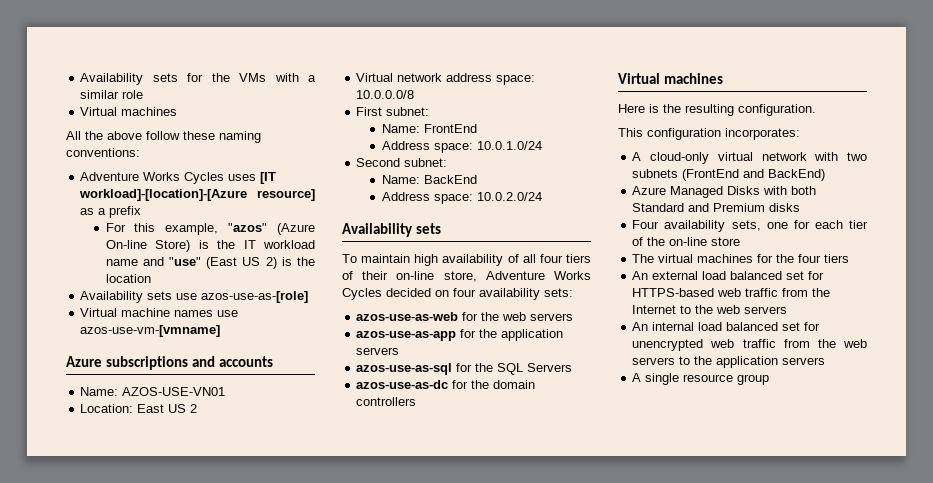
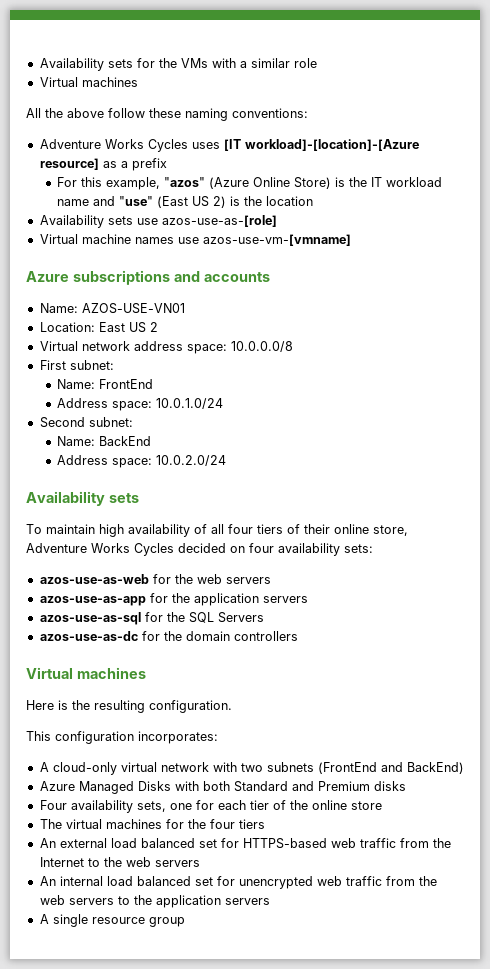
- For this example, "azos" (Azure On-line Store) is the IT workload name and "use" (East US 2) is the location
+ For this example, "azos" (Azure Online Store) is the IT workload name and "use" (East US 2) is the location
- To maintain high availability of all four tiers of their on-line store, Adventure Works Cycles decided on four availability sets:
+ To maintain high availability of all four tiers of their online store, Adventure Works Cycles decided on four availability sets:
- Four availability sets, one for each tier of the on-line store
+ Four availability sets, one for each tier of the online store

